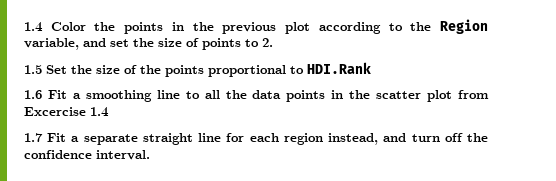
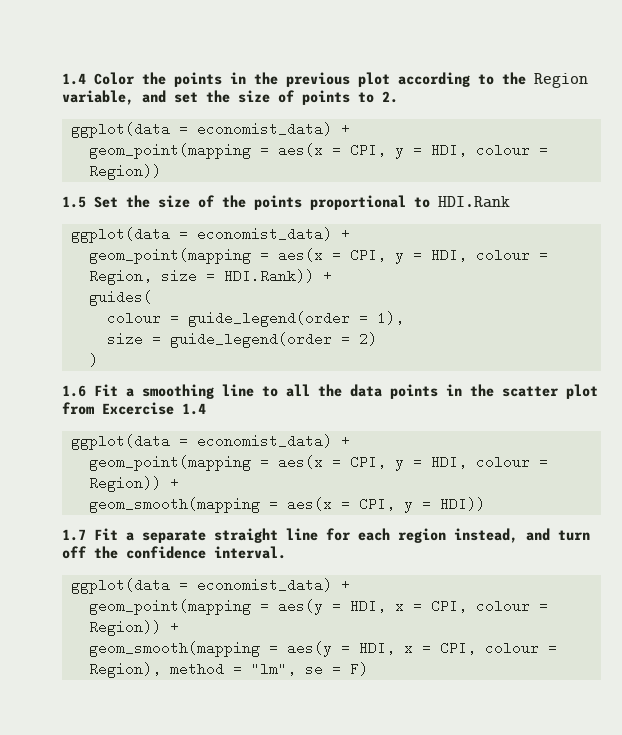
  1.4 Color the points in the previous plot according to the Region variable, and set the size of points to 2.
+ ggplot(data = economist_data) +
+ geom_point(mapping = aes(x = CPI, y = HDI, colour = Region))
  1.5 Set the size of the points proportional to HDI.Rank
+ ggplot(data = economist_data) +
+ geom_point(mapping = aes(x = CPI, y = HDI, colour = Region, size = HDI.Rank)) +
+ guides(
+ colour = guide_legend(order = 1),
+ size = guide_legend(order = 2)
+ )
  1.6 Fit a smoothing line to all the data points in the scatter plot from Excercise 1.4
+ ggplot(data = economist_data) +
+ geom_point(mapping = aes(x = CPI, y = HDI, colour = Region)) +
+ geom_smooth(mapping = aes(x = CPI, y = HDI))
  1.7 Fit a separate straight line for each region instead, and turn off the confidence interval.
+ ggplot(data = economist_data) +
+ geom_point(mapping = aes(y = HDI, x = CPI, colour = Region)) +
+ geom_smooth(mapping = aes(y = HDI, x = CPI, colour = Region), method = "lm", se = F)

